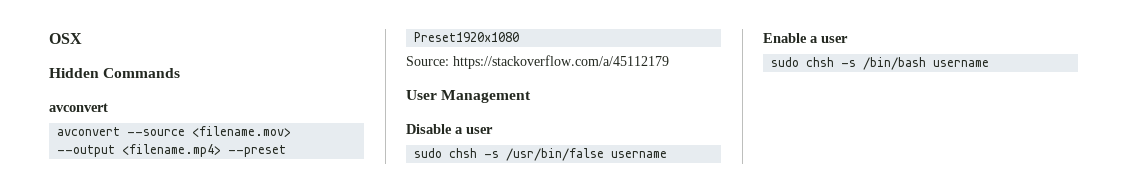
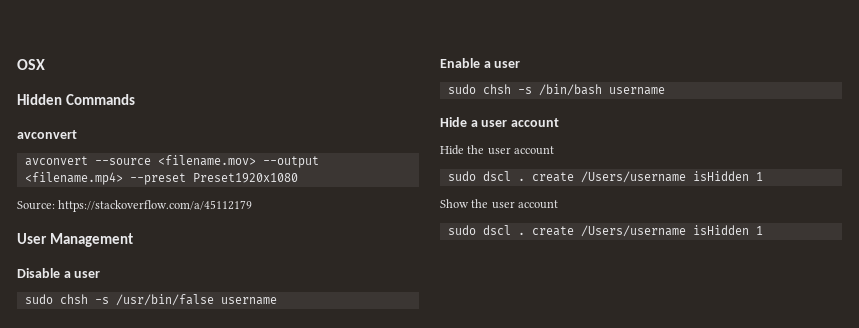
+ Hide a user account
+ Hide the user account
+ sudo dscl . create /Users/username isHidden 1
+ Show the user account
+ sudo dscl . create /Users/username isHidden 1

